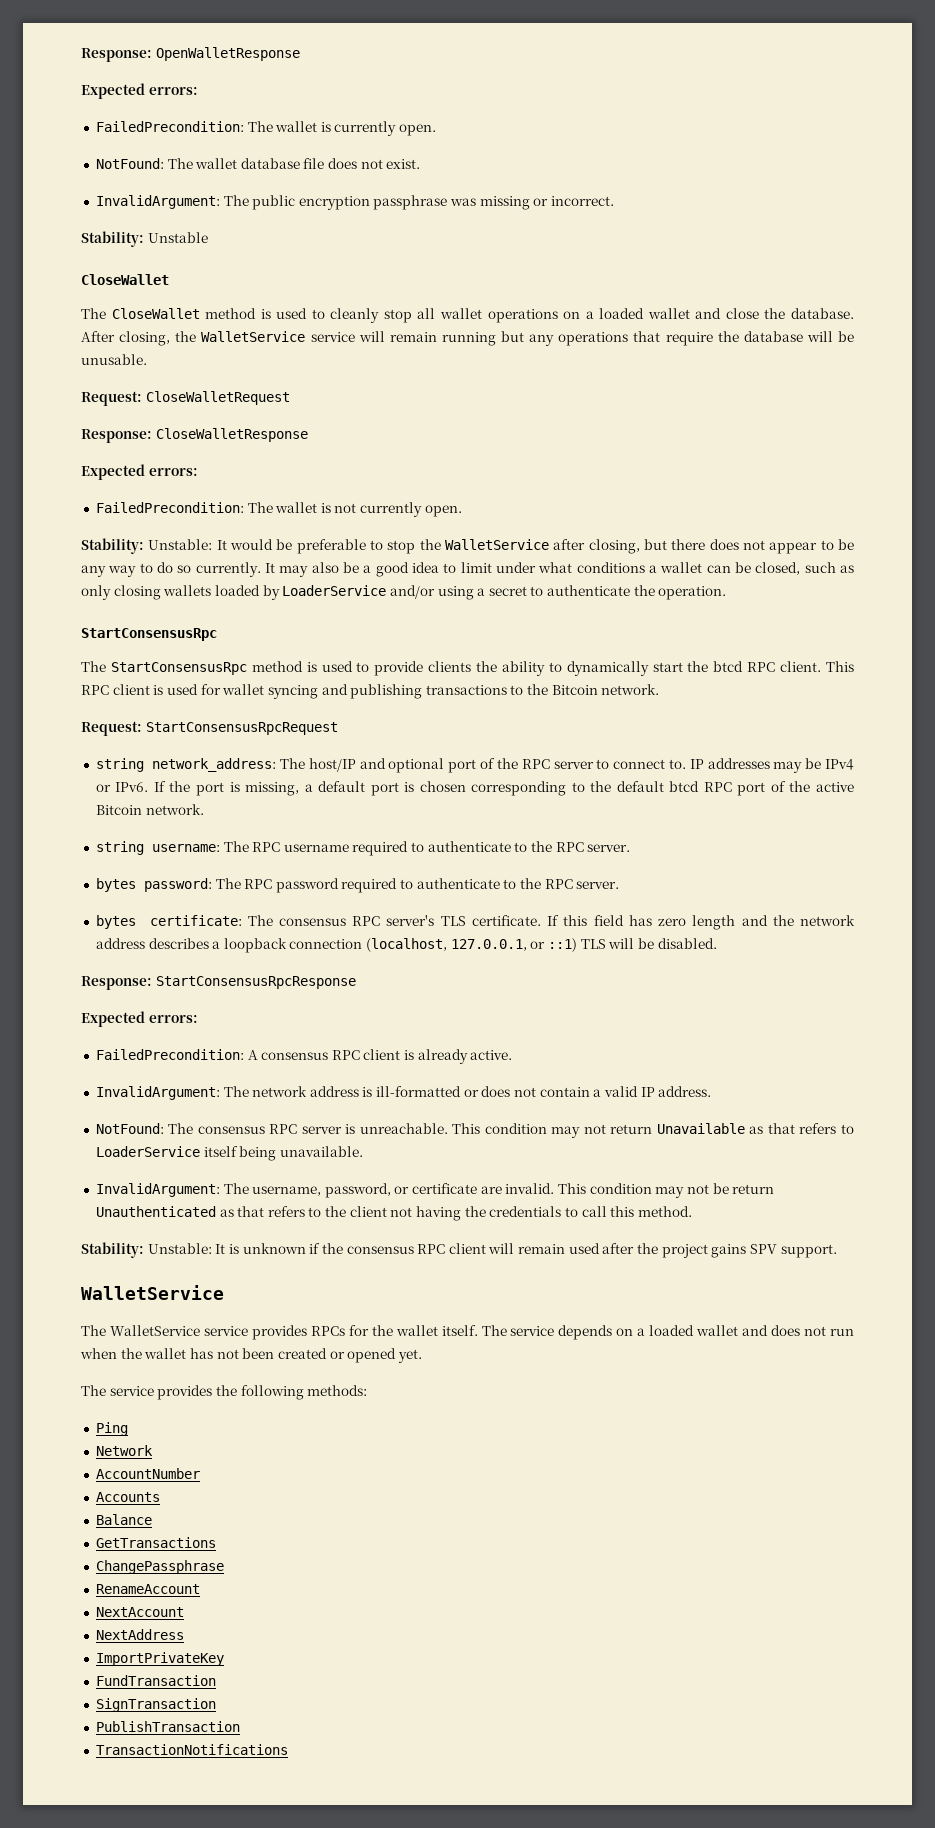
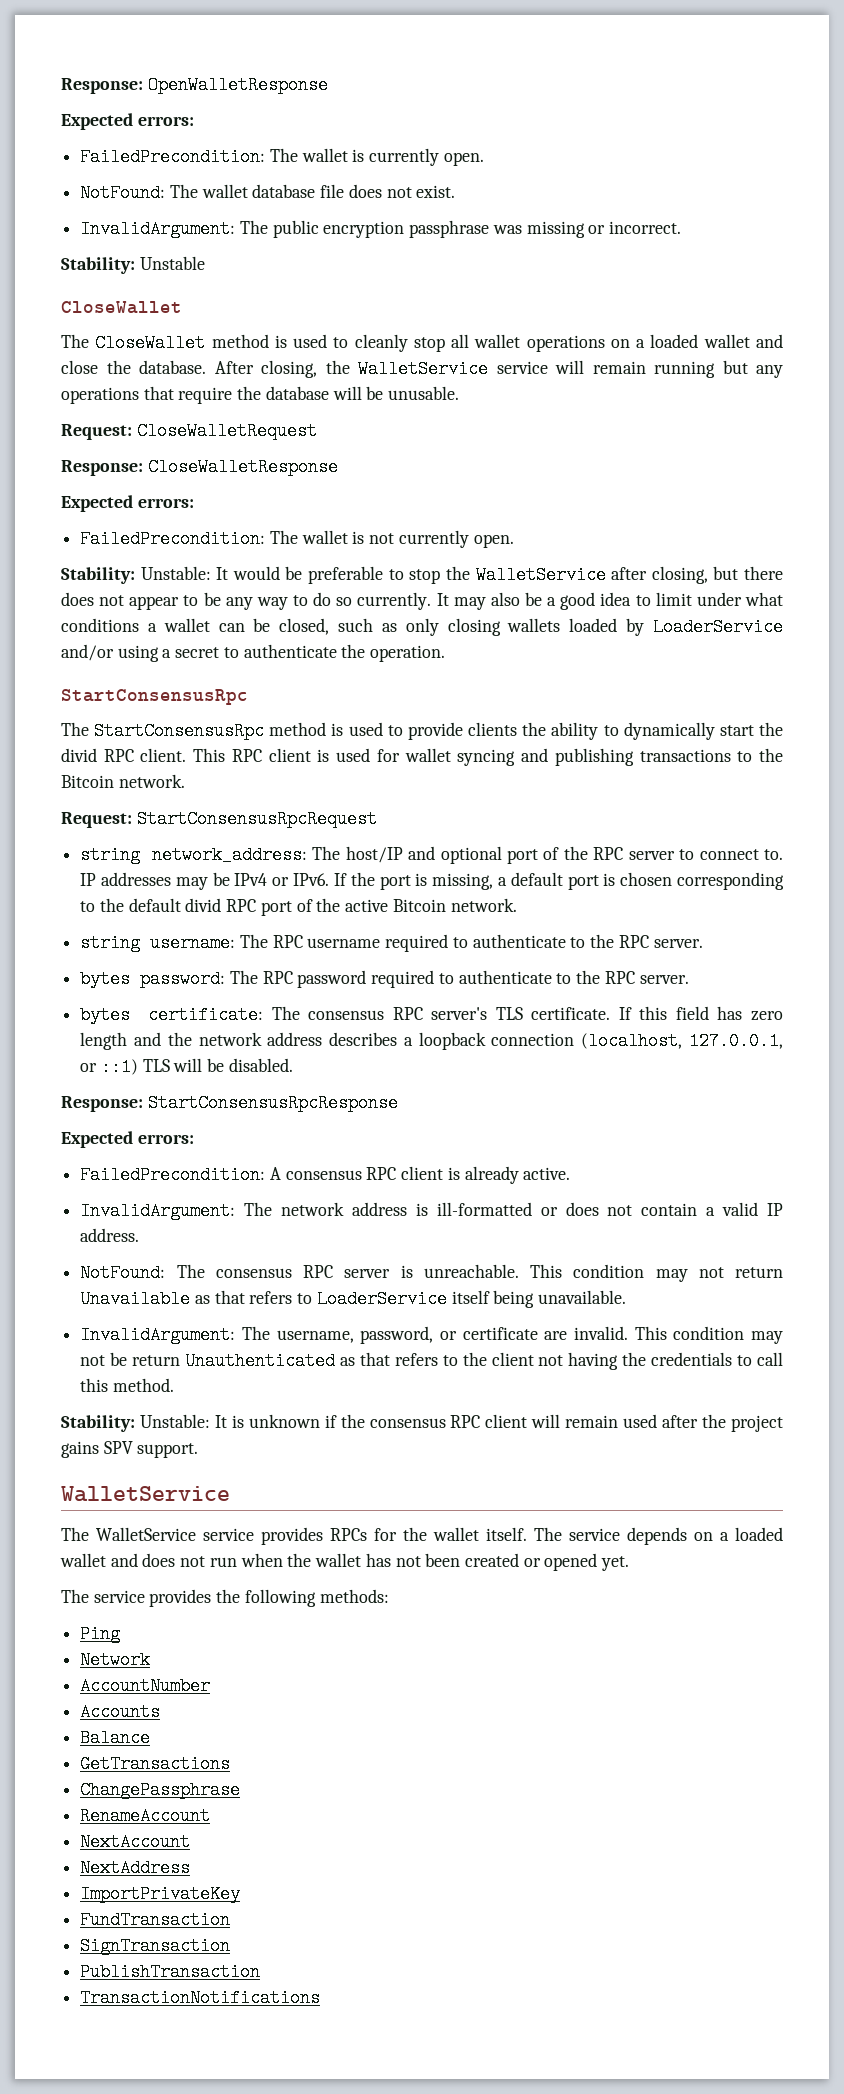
- The StartConsensusRpc method is used to provide clients the ability to dynamically start the btcd RPC client.
+ The StartConsensusRpc method is used to provide clients the ability to dynamically start the divid RPC client.
- If the port is missing, a default port is chosen corresponding to the default btcd RPC port of the active Bitcoin network.
+ If the port is missing, a default port is chosen corresponding to the default divid RPC port of the active Bitcoin network.

